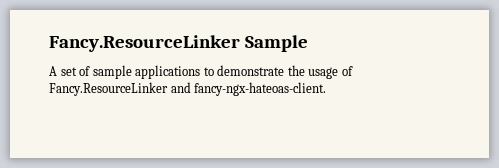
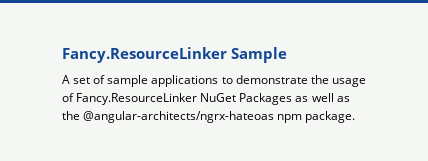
- A set of sample applications to demonstrate the usage of Fancy.ResourceLinker and fancy-ngx-hateoas-client.
+ A set of sample applications to demonstrate the usage of Fancy.ResourceLinker NuGet Packages as well as the @angular-architects/ngrx-hateoas npm package.

